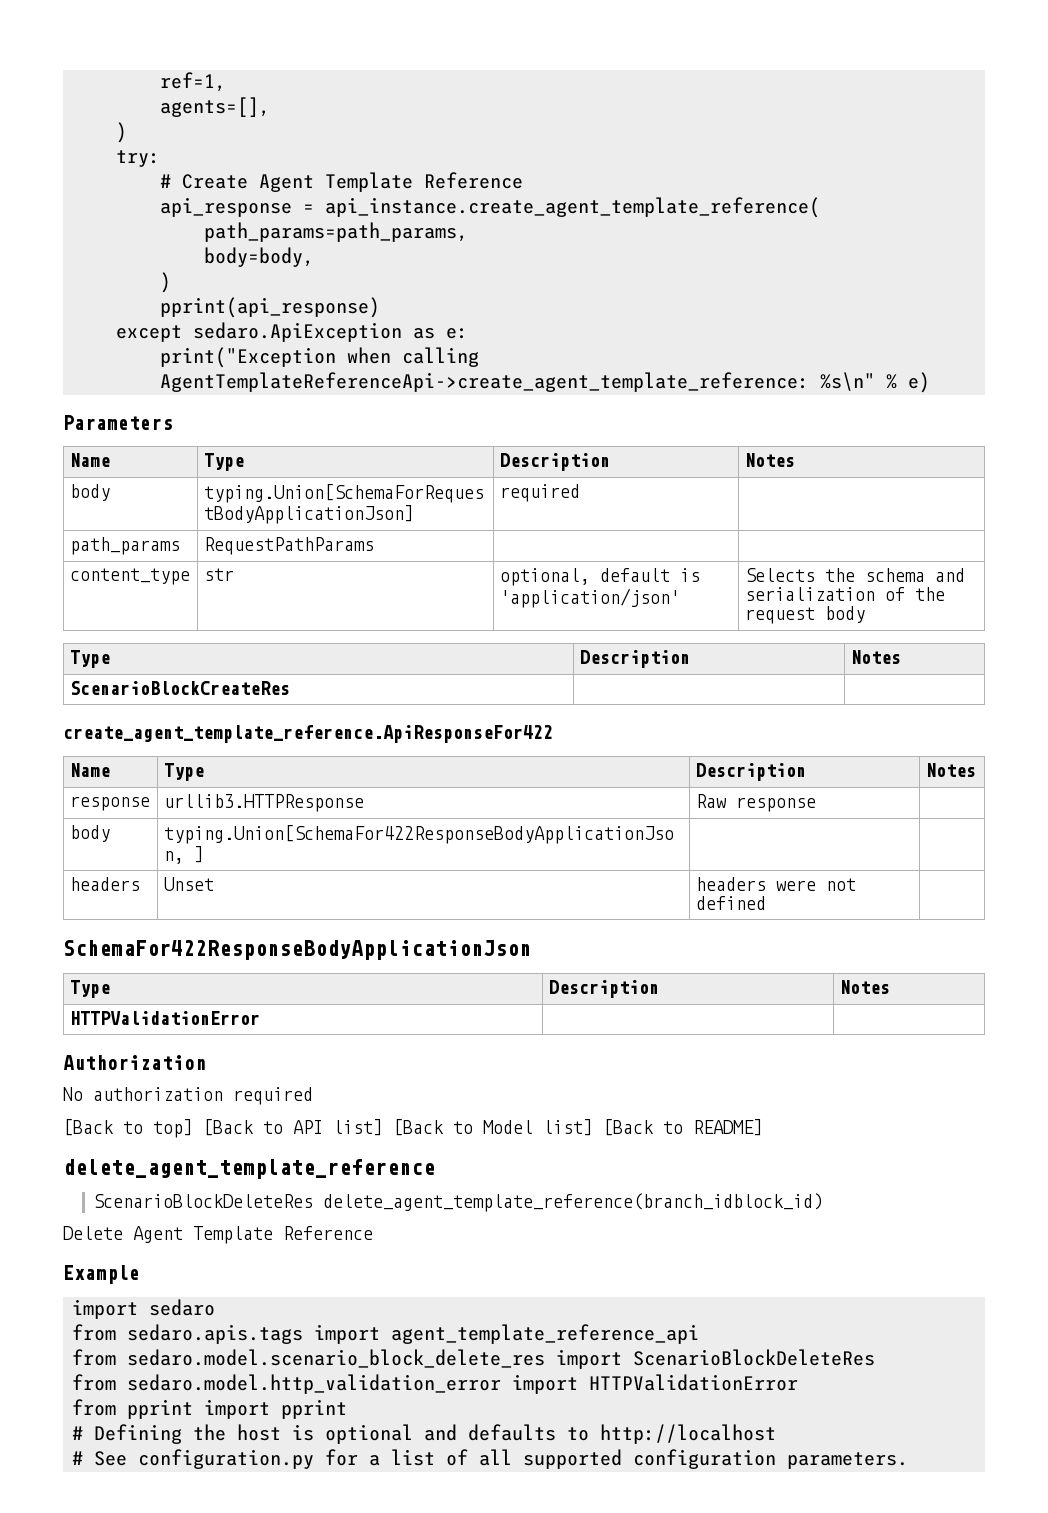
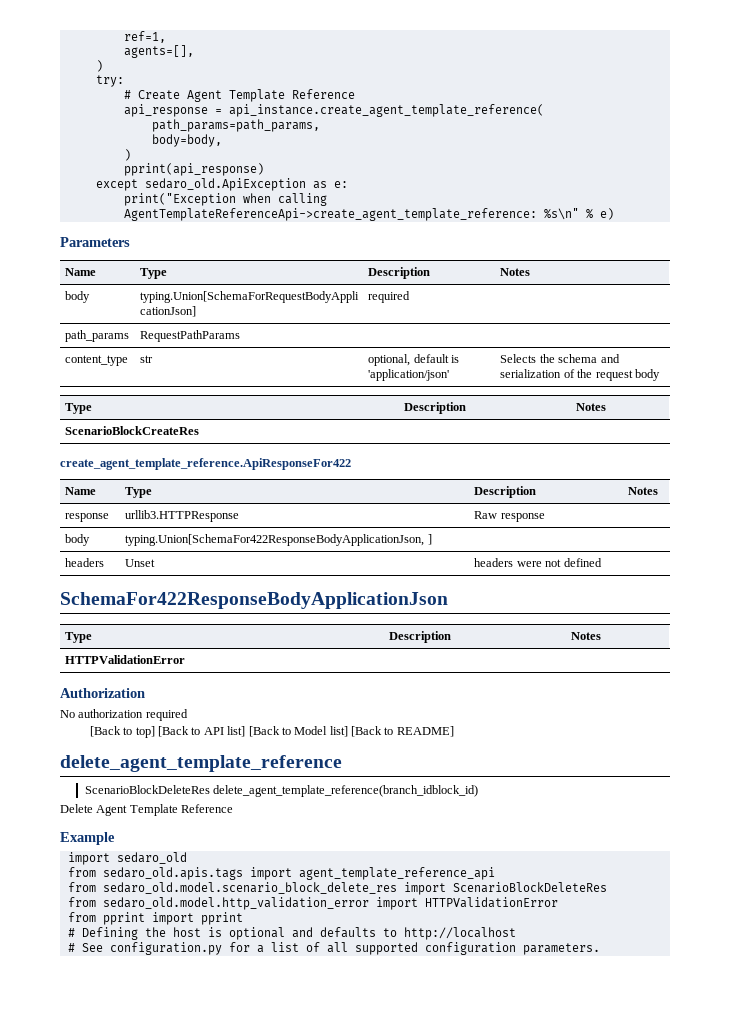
- except sedaro.ApiException as e:
+ except sedaro_old.ApiException as e:
- import sedaro
- from sedaro.apis.tags import agent_template_reference_api
+ import sedaro_old
+ from sedaro_old.apis.tags import agent_template_reference_api
- from sedaro.model.scenario_block_delete_res import ScenarioBlockDeleteRes
+ from sedaro_old.model.scenario_block_delete_res import ScenarioBlockDeleteRes
- from sedaro.model.http_validation_error import HTTPValidationError
+ from sedaro_old.model.http_validation_error import HTTPValidationError

